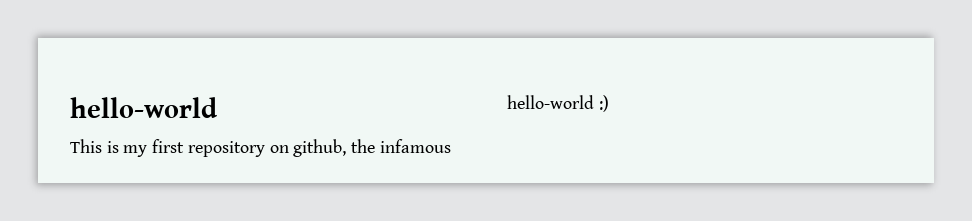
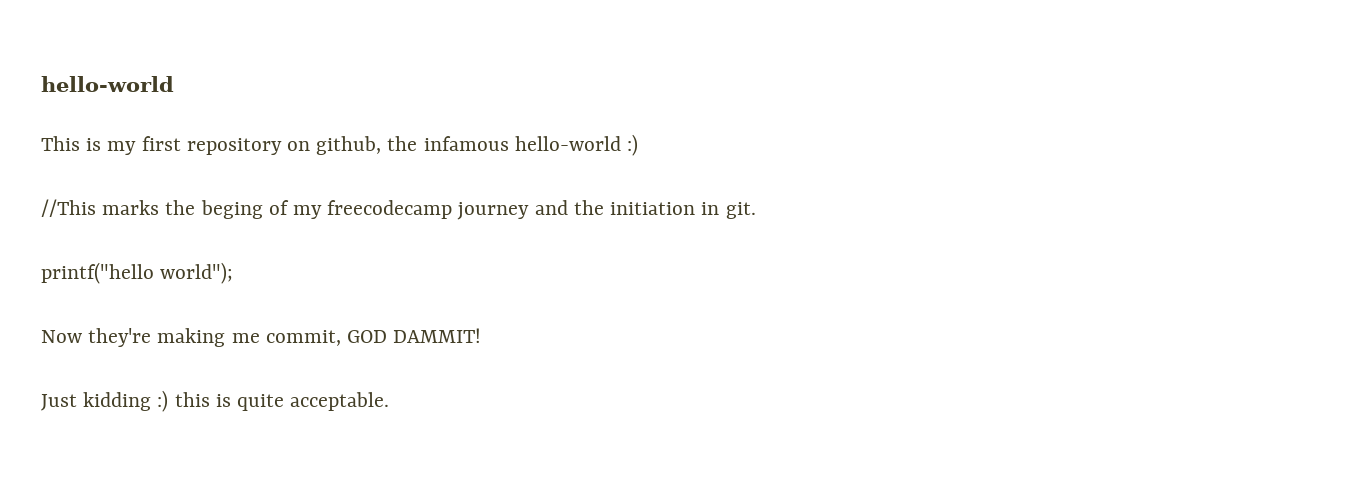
+ //This marks the beging of my freecodecamp journey and the initiation in git.
+ printf("hello world");
+ Now they're making me commit, GOD DAMMIT!
+ Just kidding :) this is quite acceptable.

